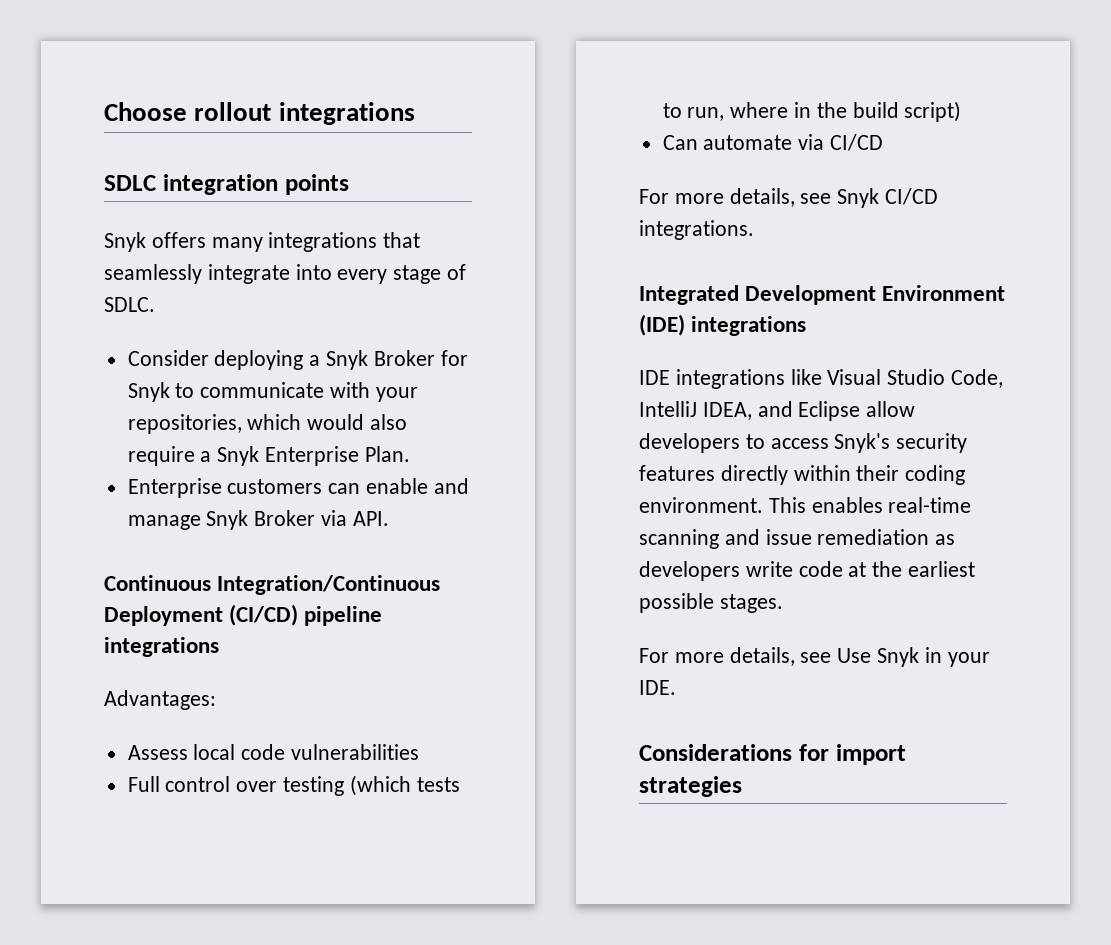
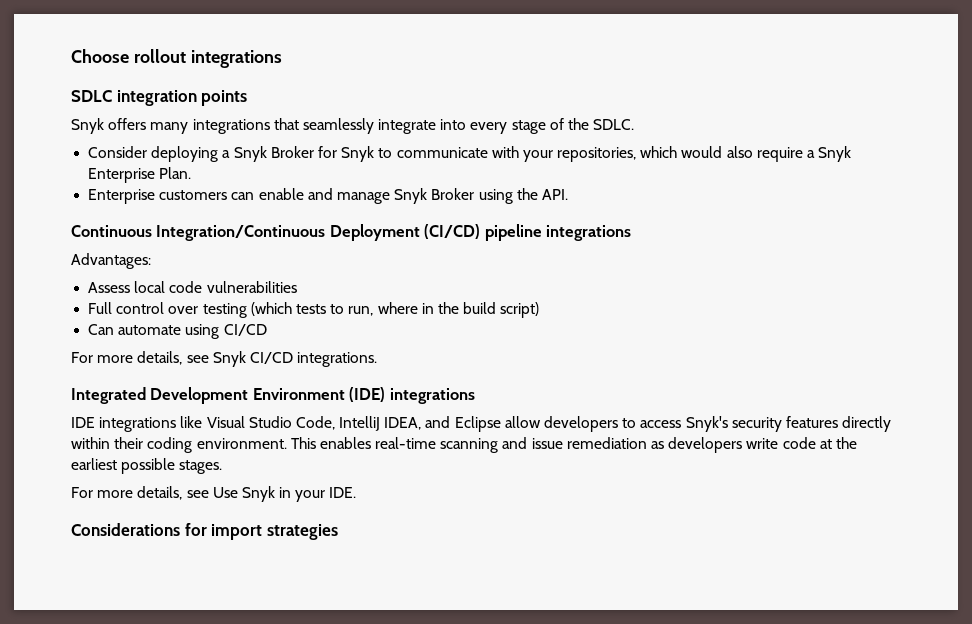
- Snyk offers many integrations that seamlessly integrate into every stage of SDLC.
+ Snyk offers many integrations that seamlessly integrate into every stage of the SDLC.
- Enterprise customers can enable and manage Snyk Broker via API.
+ Enterprise customers can enable and manage Snyk Broker using the API.
- Can automate via CI/CD
+ Can automate using CI/CD

